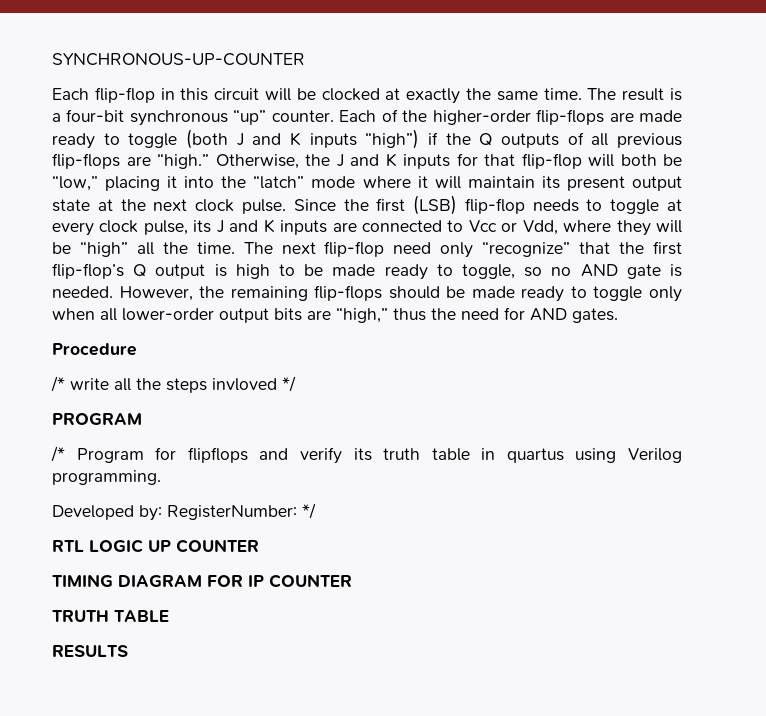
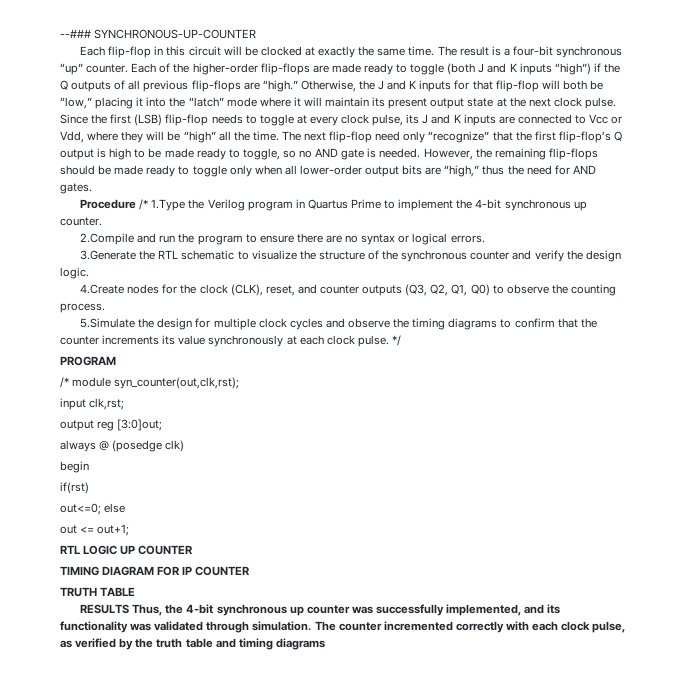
- SYNCHRONOUS-UP-COUNTER
+ --### SYNCHRONOUS-UP-COUNTER
- Procedure
- /* write all the steps invloved */
+ Procedure /* 1.Type the Verilog program in Quartus Prime to implement the 4-bit synchronous up counter.
+ 2.Compile and run the program to ensure there are no syntax or logical errors.
+ 3.Generate the RTL schematic to visualize the structure of the synchronous counter and verify the design logic.
+ 4.Create nodes for the clock (CLK), reset, and counter outputs (Q3, Q2, Q1, Q0) to observe the counting process.
+ 5.Simulate the design for multiple clock cycles and observe the timing diagrams to confirm that the counter increments its value synchronously at each clock pulse. */
  PROGRAM
- /* Program for flipflops and verify its truth table in quartus using Verilog programming.
- Developed by: RegisterNumber: */
+ /* module syn_counter(out,clk,rst);
+ input clk,rst;
+ output reg [3:0]out;
+ always @ (posedge clk)
+ begin
+ if(rst)
+ out<=0; else
+ out <= out+1;
- RESULTS
+ RESULTS Thus, the 4-bit synchronous up counter was successfully implemented, and its functionality was validated through simulation. The counter incremented correctly with each clock pulse, as verified by the truth table and timing diagrams

